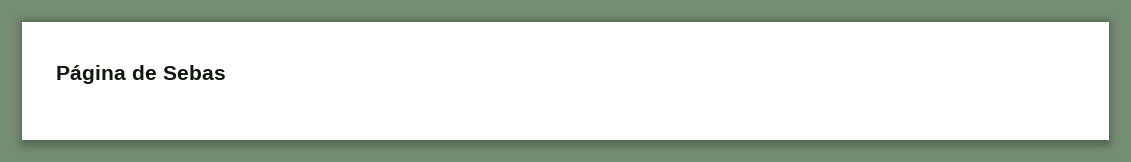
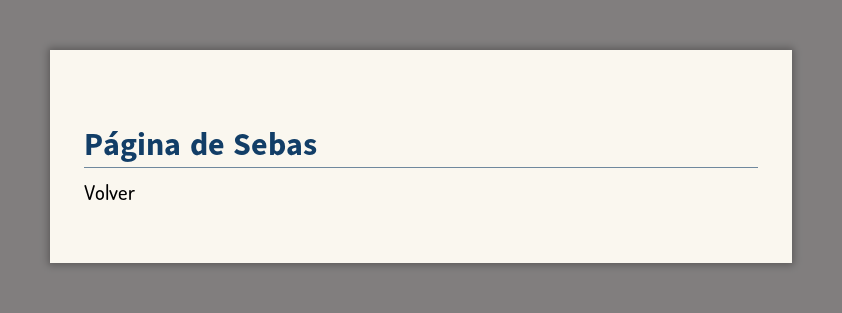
+ Volver

